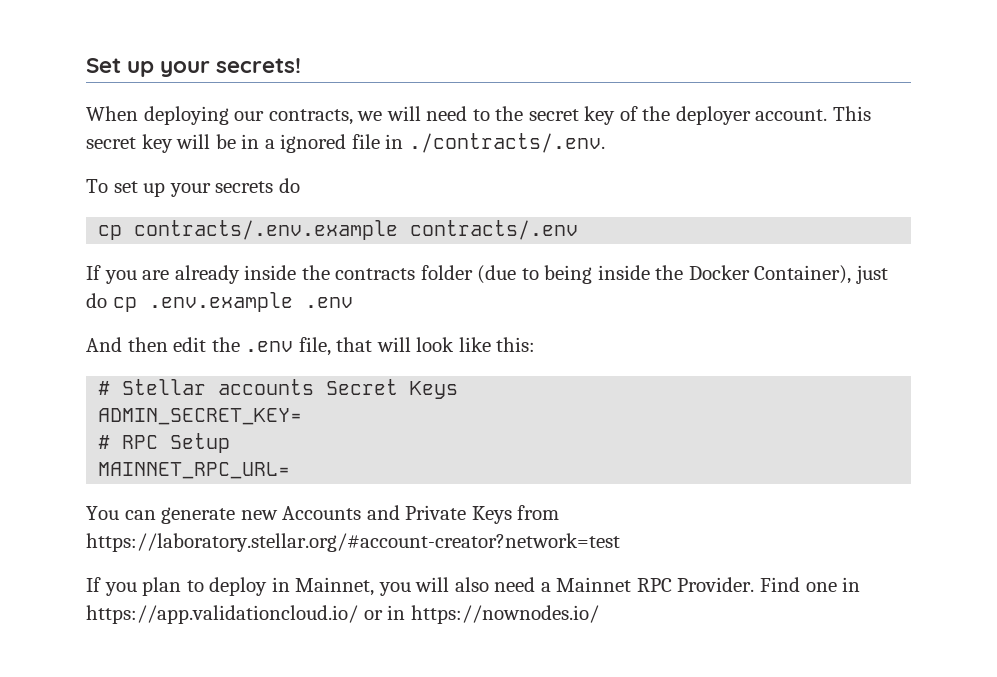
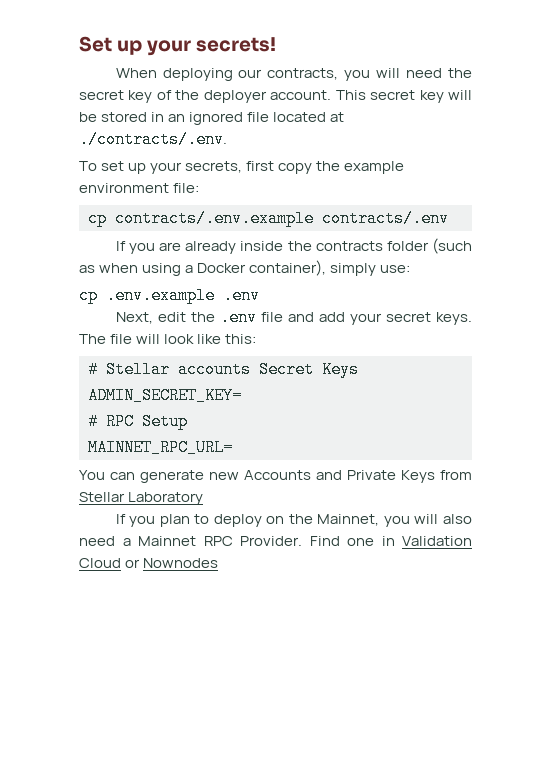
- When deploying our contracts, we will need to the secret key of the deployer account.
+ When deploying our contracts, you will need the secret key of the deployer account.
- This secret key will be in a ignored file in ./contracts/.env.
+ This secret key will be stored in an ignored file located at ./contracts/.env.
- To set up your secrets do
+ To set up your secrets, first copy the example environment file:
- If you are already inside the contracts folder (due to being inside the Docker Container), just do cp .env.example .env
+ If you are already inside the contracts folder (such as when using a Docker container), simply use:
+ cp .env.example .env
- And then edit the .env file, that will look like this:
+ Next, edit the .env file and add your secret keys. The file will look like this:
- You can generate new Accounts and Private Keys from https://laboratory.stellar.org/#account-creator?network=test
+ You can generate new Accounts and Private Keys from Stellar Laboratory
- If you plan to deploy in Mainnet, you will also need a Mainnet RPC Provider.
+ If you plan to deploy on the Mainnet, you will also need a Mainnet RPC Provider.
- Find one in https://app.validationcloud.io/ or in https://nownodes.io/
+ Find one in Validation Cloud or Nownodes

